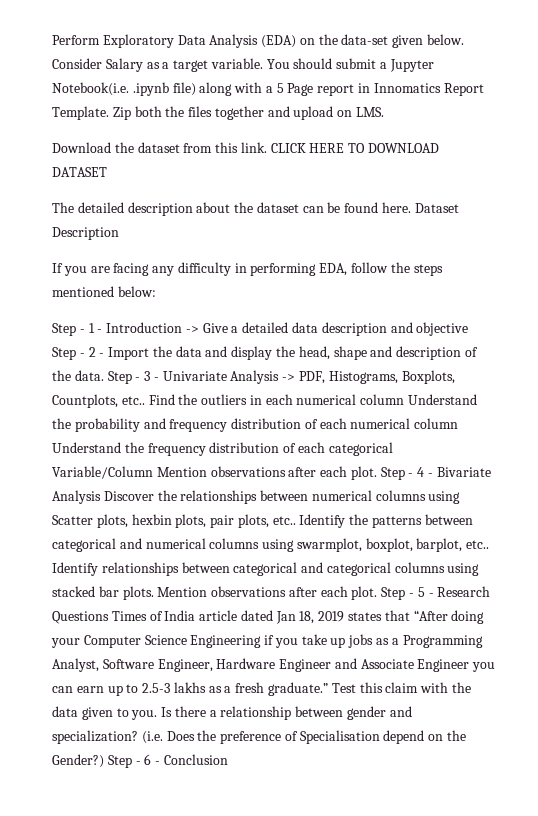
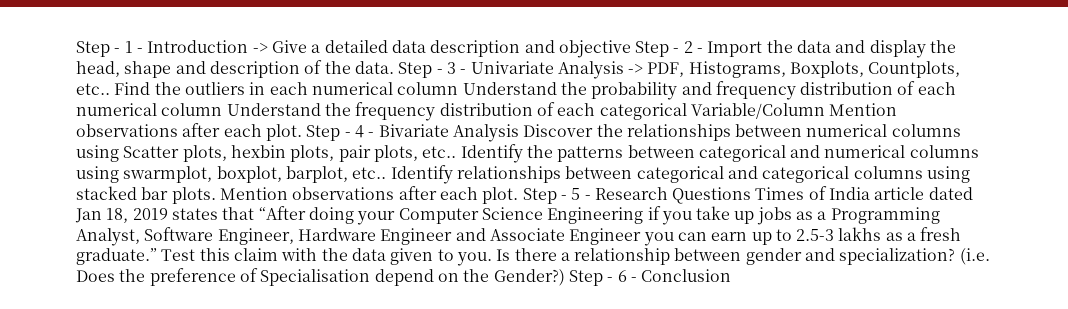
- Perform Exploratory Data Analysis (EDA) on the data-set given below. Consider Salary as a target variable. You should submit a Jupyter Notebook(i.e. .ipynb file) along with a 5 Page report in Innomatics Report Template. Zip both the files together and upload on LMS.
- Download the dataset from this link. CLICK HERE TO DOWNLOAD DATASET
- The detailed description about the dataset can be found here. Dataset Description
- If you are facing any difficulty in performing EDA, follow the steps mentioned below:

